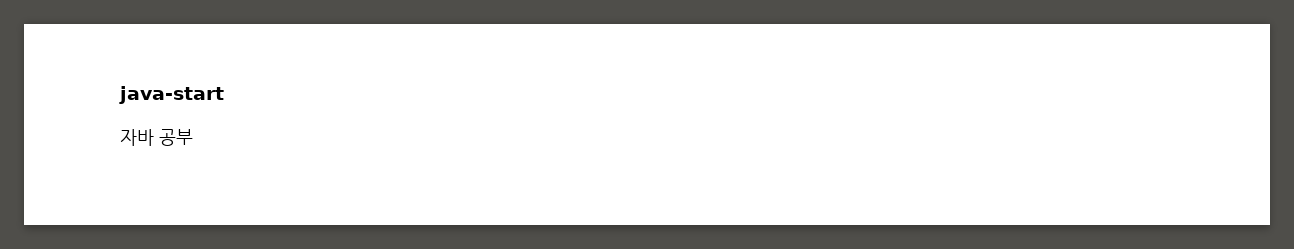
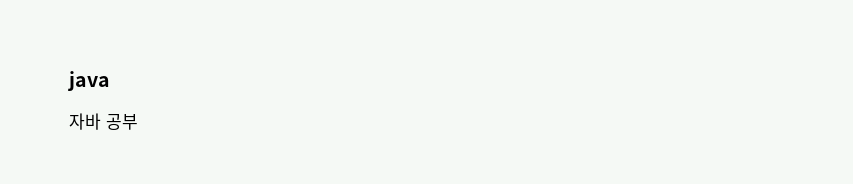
- java-start
+ java

